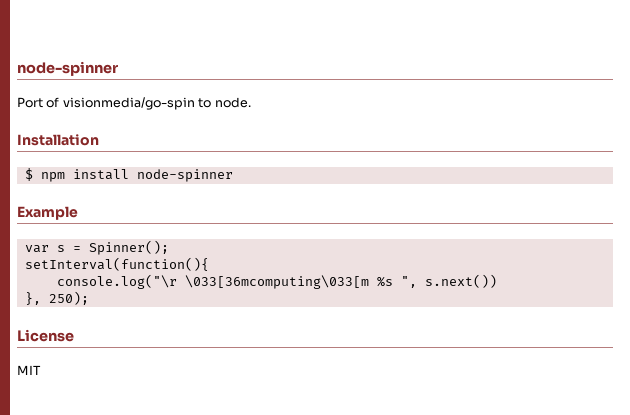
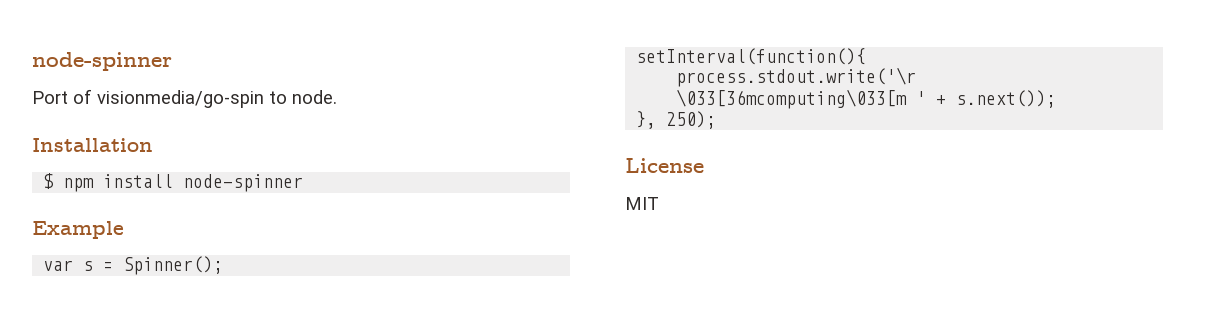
- console.log("\r \033[36mcomputing\033[m %s ", s.next())
+ process.stdout.write('\r \033[36mcomputing\033[m ' + s.next());

